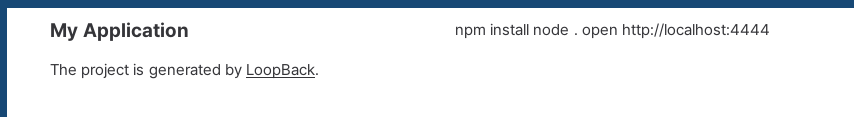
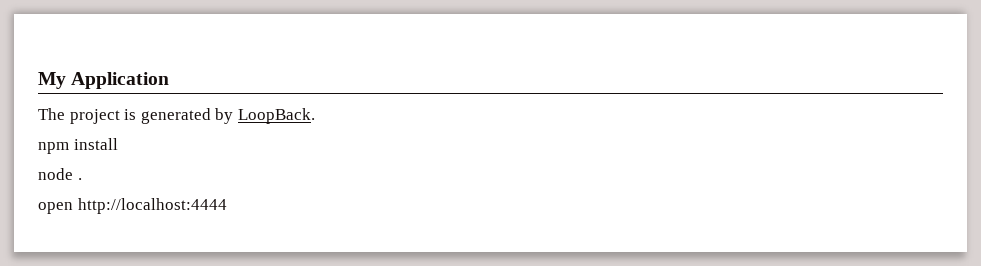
- npm install node . open http://localhost:4444
+ npm install
+ node .
+ open http://localhost:4444

